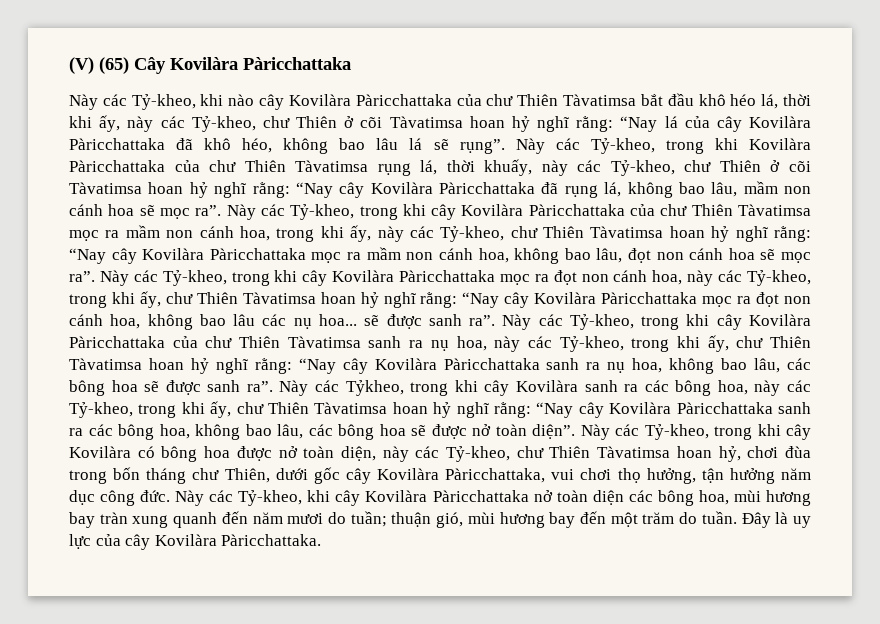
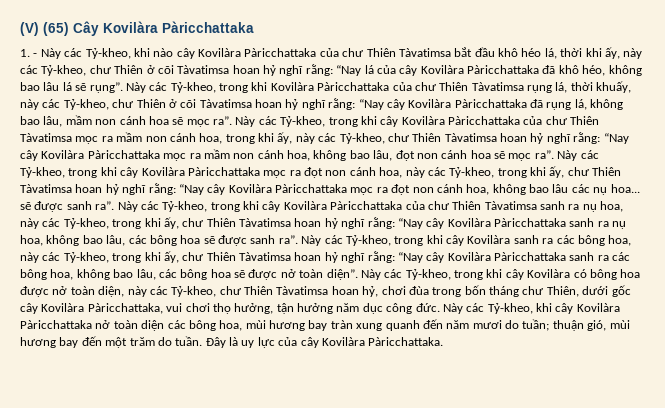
- Này các Tỷ-kheo, khi nào cây Kovilàra Pàricchattaka của chư Thiên Tàvatimsa bắt đầu khô héo lá, thời khi ấy, này các Tỷ-kheo, chư Thiên ở cõi Tàvatimsa hoan hỷ nghĩ rằng: “Nay lá của cây Kovilàra Pàricchattaka đã khô héo, không bao lâu lá sẽ rụng”.
+ 1. - Này các Tỷ-kheo, khi nào cây Kovilàra Pàricchattaka của chư Thiên Tàvatimsa bắt đầu khô héo lá, thời khi ấy, này các Tỷ-kheo, chư Thiên ở cõi Tàvatimsa hoan hỷ nghĩ rằng: “Nay lá của cây Kovilàra Pàricchattaka đã khô héo, không bao lâu lá sẽ rụng”.
- Này các Tỷkheo, trong khi cây Kovilàra sanh ra các bông hoa, này các Tỷ-kheo, trong khi ấy, chư Thiên Tàvatimsa hoan hỷ nghĩ rằng: “Nay cây Kovilàra Pàricchattaka sanh ra các bông hoa, không bao lâu, các bông hoa sẽ được nở toàn diện”.
+ Này các Tỷ-kheo, trong khi cây Kovilàra sanh ra các bông hoa, này các Tỷ-kheo, trong khi ấy, chư Thiên Tàvatimsa hoan hỷ nghĩ rằng: “Nay cây Kovilàra Pàricchattaka sanh ra các bông hoa, không bao lâu, các bông hoa sẽ được nở toàn diện”.

